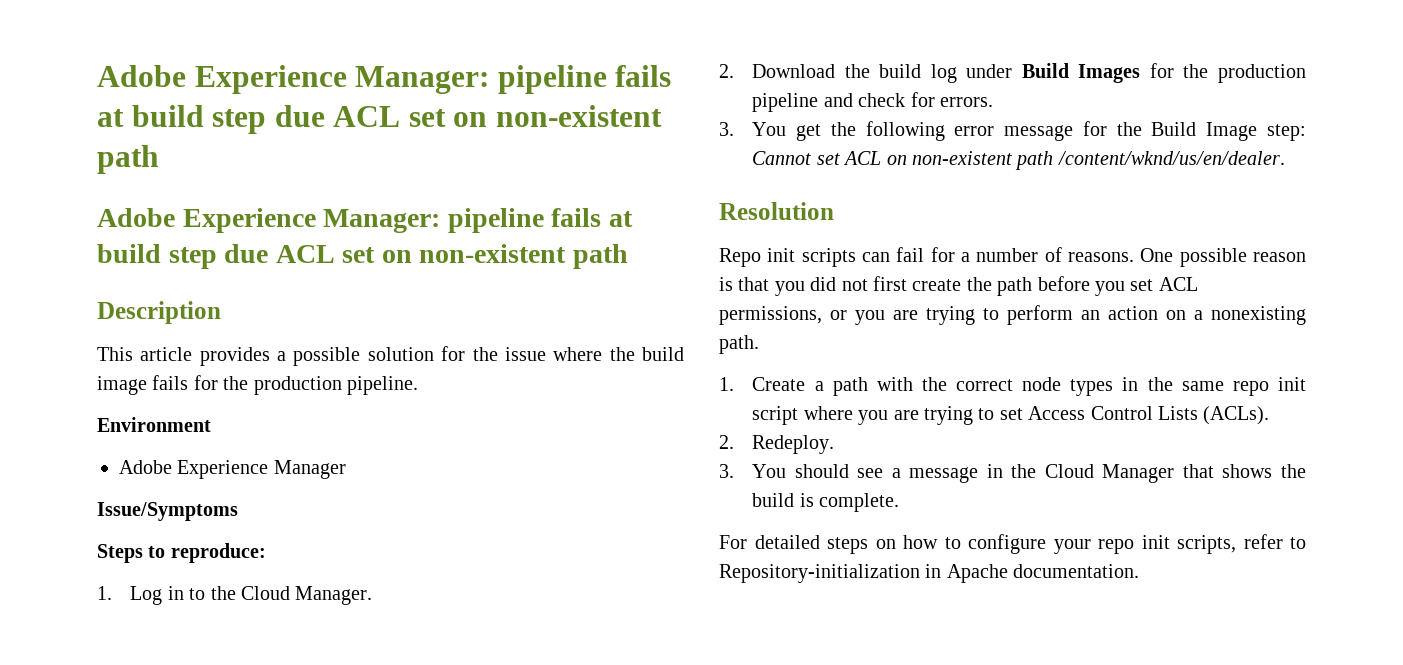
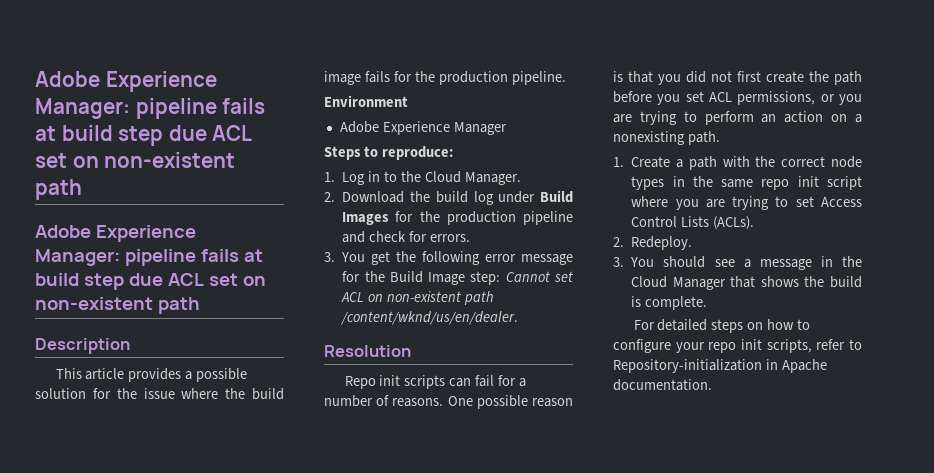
- Issue/Symptoms

